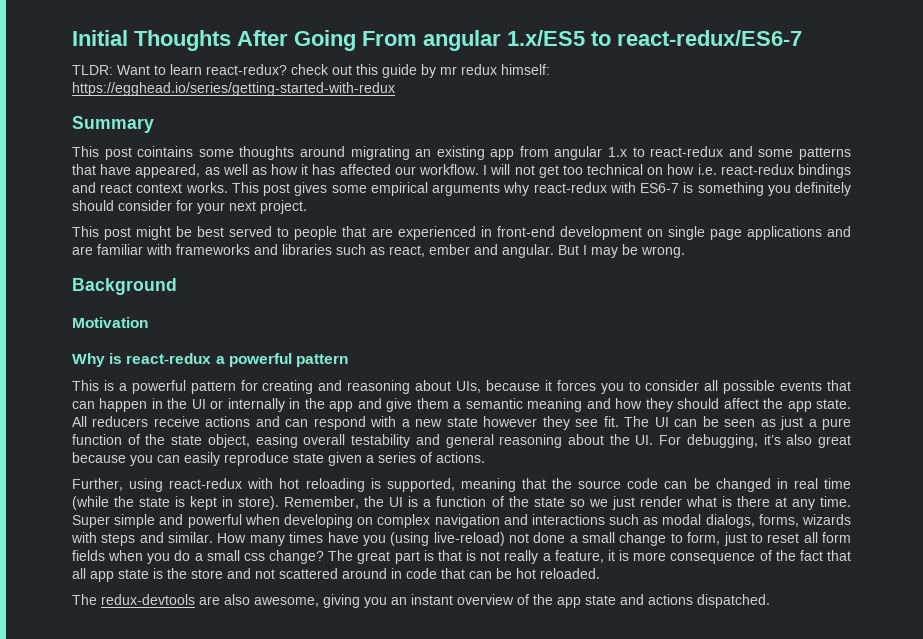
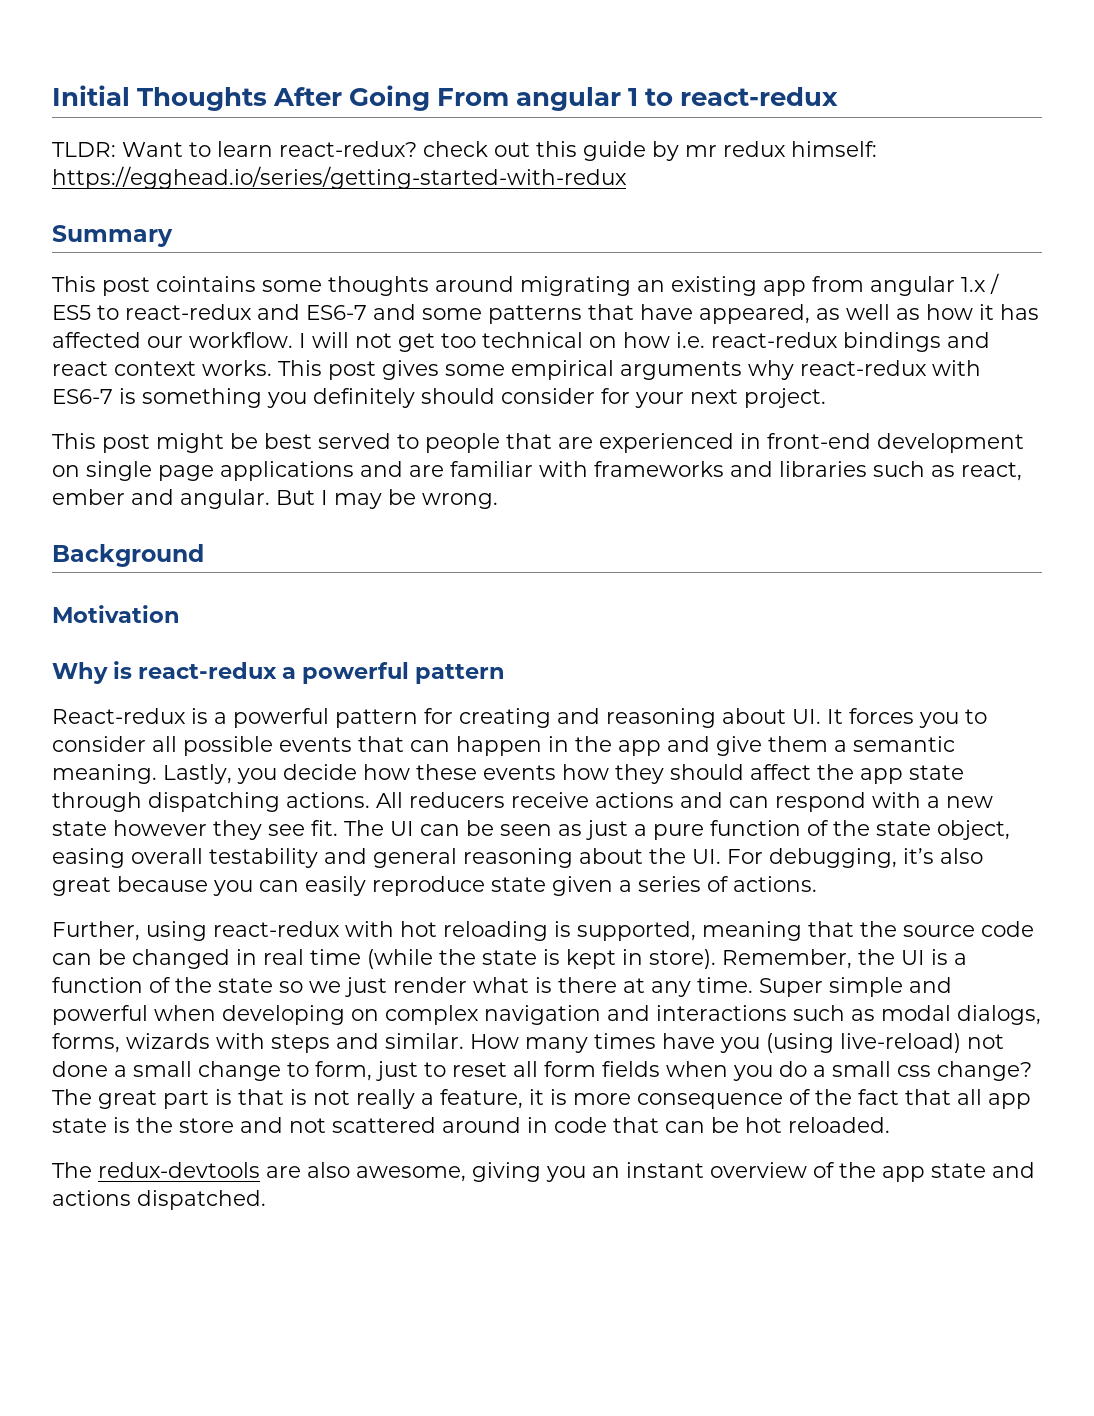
- Initial Thoughts After Going From angular 1.x/ES5 to react-redux/ES6-7
+ Initial Thoughts After Going From angular 1 to react-redux
- This post cointains some thoughts around migrating an existing app from angular 1.x to react-redux and some patterns that have appeared, as well as how it has affected our workflow.
+ This post cointains some thoughts around migrating an existing app from angular 1.x / ES5 to react-redux and ES6-7 and some patterns that have appeared, as well as how it has affected our workflow.
- This is a powerful pattern for creating and reasoning about UIs, because it forces you to consider all possible events that can happen in the UI or internally in the app and give them a semantic meaning and how they should affect the app state.
+ React-redux is a powerful pattern for creating and reasoning about UI. It forces you to consider all possible events that can happen in the app and give them a semantic meaning. Lastly, you decide how these events how they should affect the app state through dispatching actions.

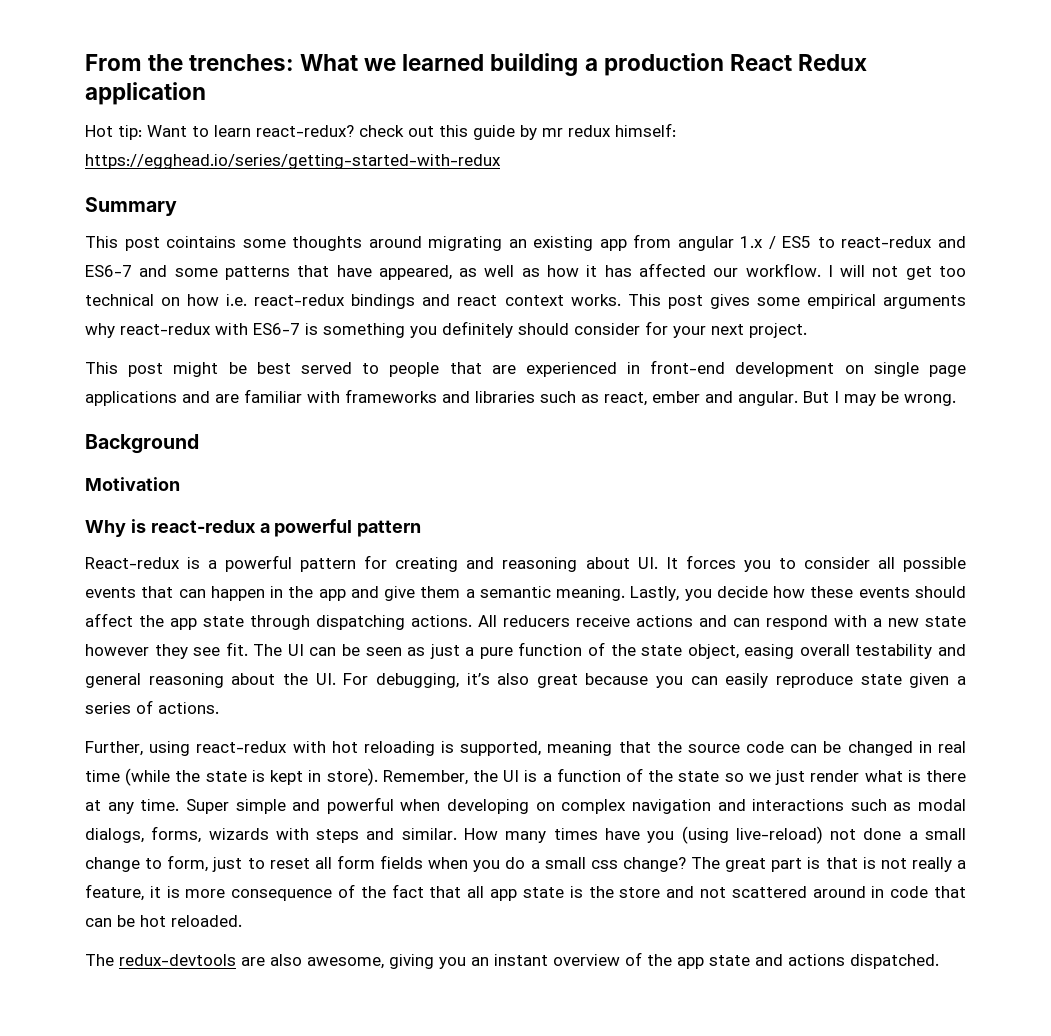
- Initial Thoughts After Going From angular 1 to react-redux
- TLDR: Want to learn react-redux? check out this guide by mr redux himself: https://egghead.io/series/getting-started-with-redux
+ From the trenches: What we learned building a production React Redux application
+ Hot tip: Want to learn react-redux? check out this guide by mr redux himself: https://egghead.io/series/getting-started-with-redux
- Lastly, you decide how these events how they should affect the app state through dispatching actions.
+ Lastly, you decide how these events should affect the app state through dispatching actions.

